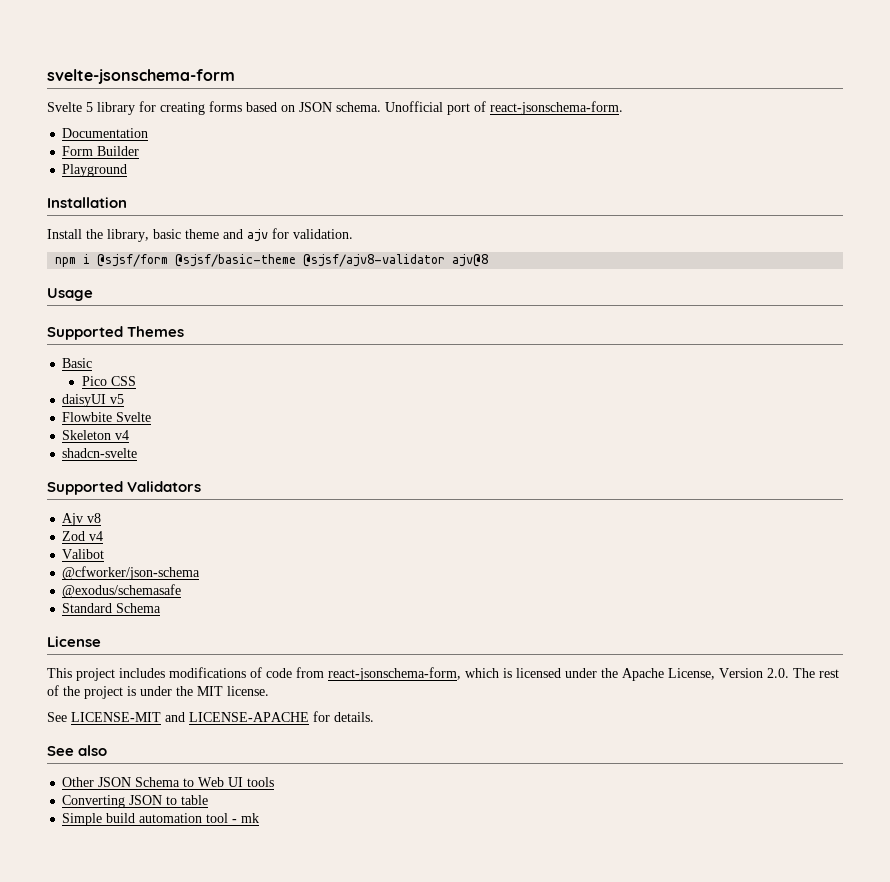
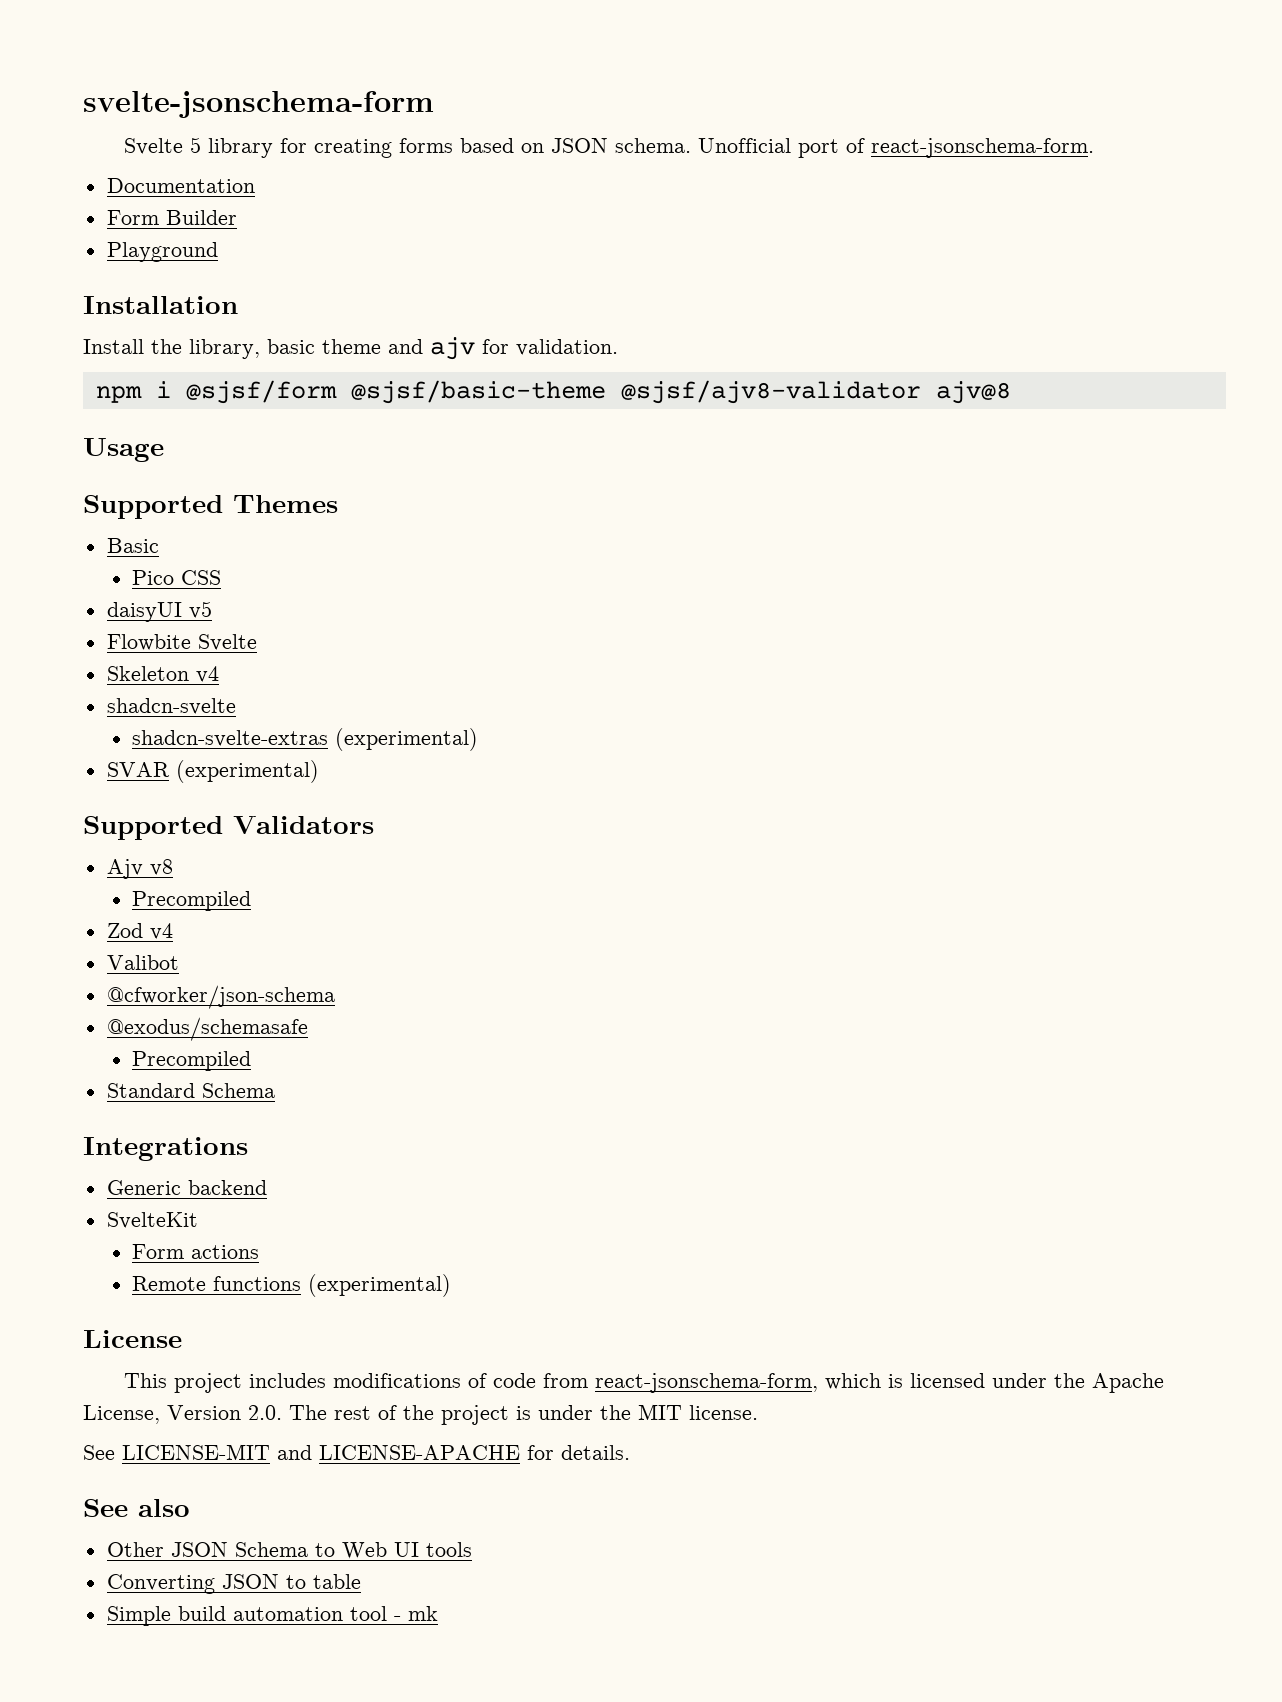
+ shadcn-svelte-extras (experimental)
+ SVAR (experimental)
  Ajv v8
+ Precompiled
  @exodus/schemasafe
+ Precompiled
+ Integrations
+ Generic backend
+ SvelteKit
+ Form actions
+ Remote functions (experimental)

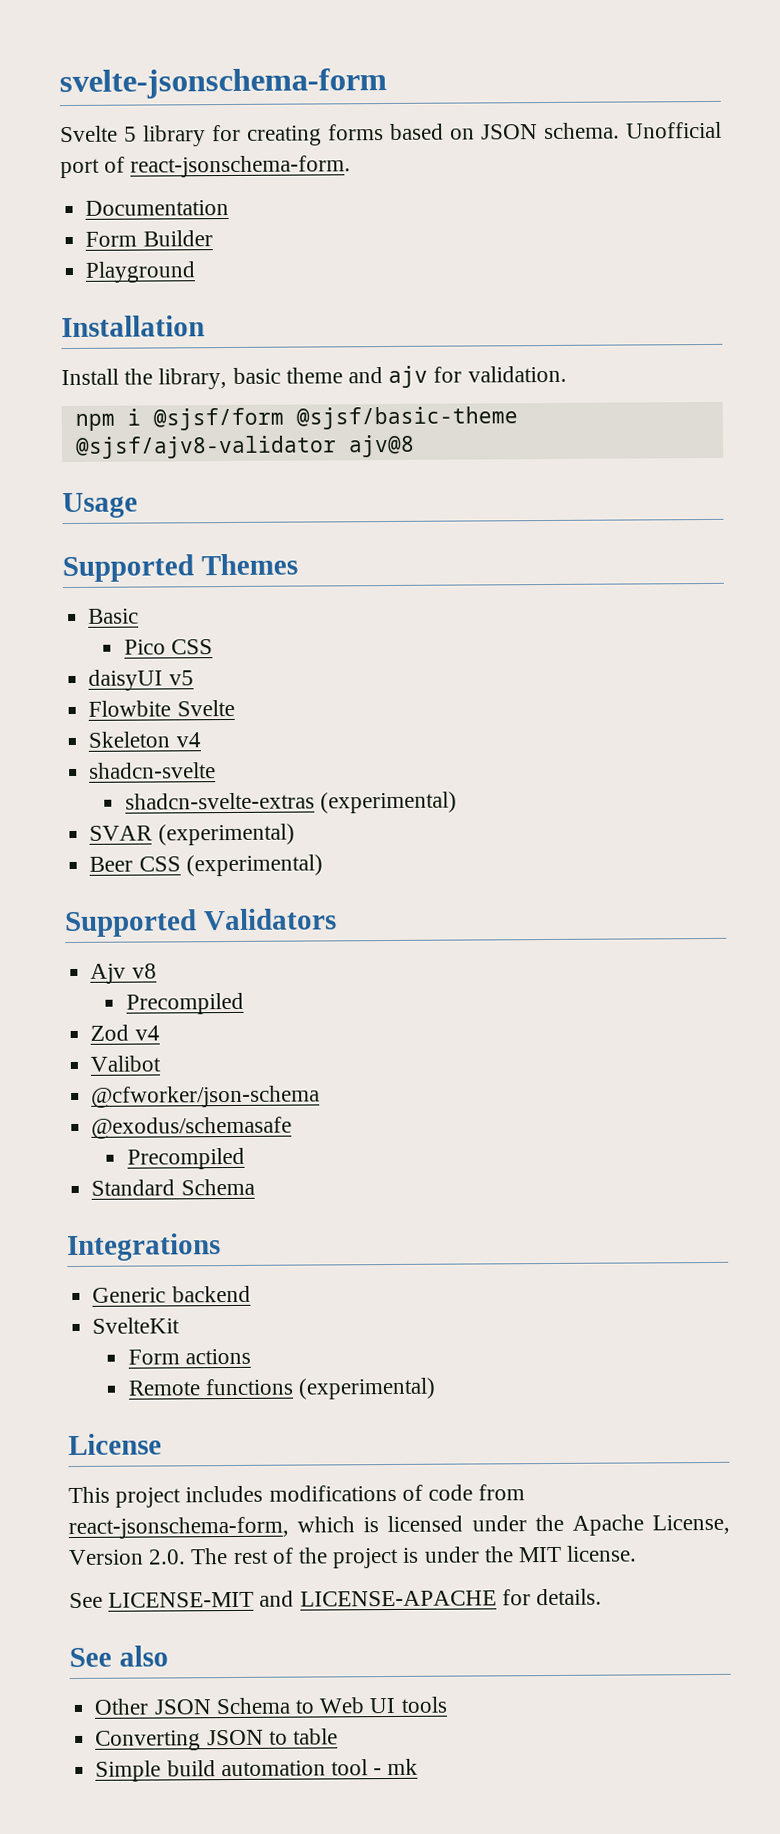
+ Beer CSS (experimental)

